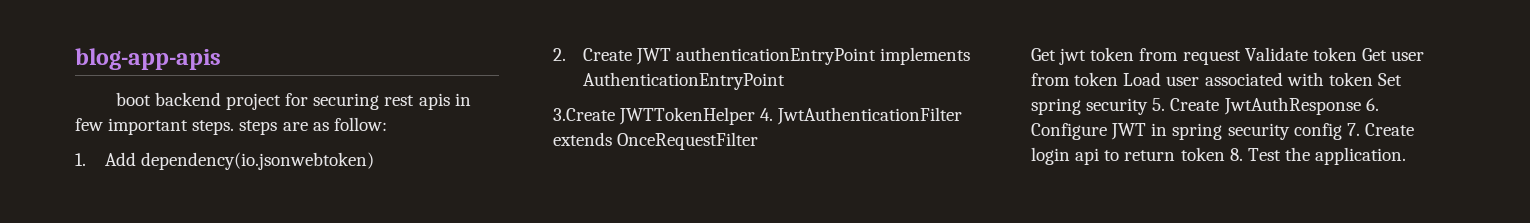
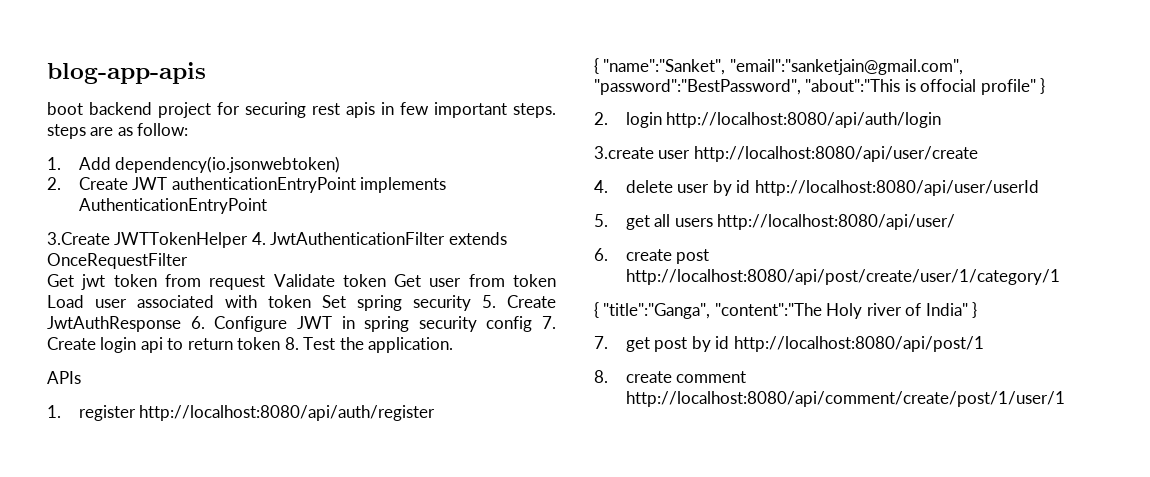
+ APIs
+ 1. register http://localhost:8080/api/auth/register
+ { "name":"Sanket", "email":"sanketjain@gmail.com", "password":"BestPassword", "about":"This is offocial profile" }
+ 2. login http://localhost:8080/api/auth/login
+ 3.create user http://localhost:8080/api/user/create
+ 4. delete user by id http://localhost:8080/api/user/userId
+ 5. get all users http://localhost:8080/api/user/
+ 6. create post http://localhost:8080/api/post/create/user/1/category/1
+ { "title":"Ganga", "content":"The Holy river of India" }
+ 7. get post by id http://localhost:8080/api/post/1
+ 8. create comment http://localhost:8080/api/comment/create/post/1/user/1

